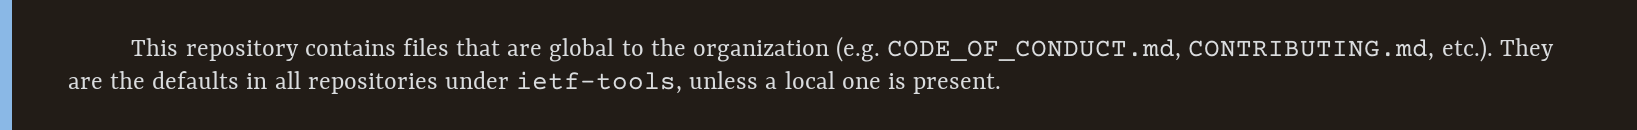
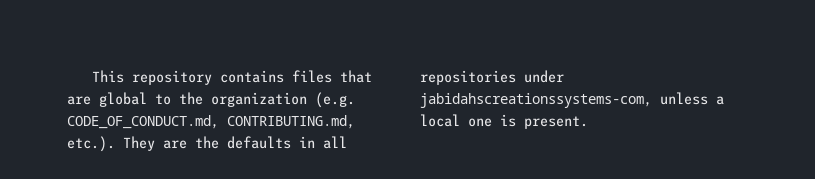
- This repository contains files that are global to the organization (e.g. CODE_OF_CONDUCT.md, CONTRIBUTING.md, etc.). They are the defaults in all repositories under ietf-tools, unless a local one is present.
+ This repository contains files that are global to the organization (e.g. CODE_OF_CONDUCT.md, CONTRIBUTING.md, etc.). They are the defaults in all repositories under jabidahscreationssystems-com, unless a local one is present.

